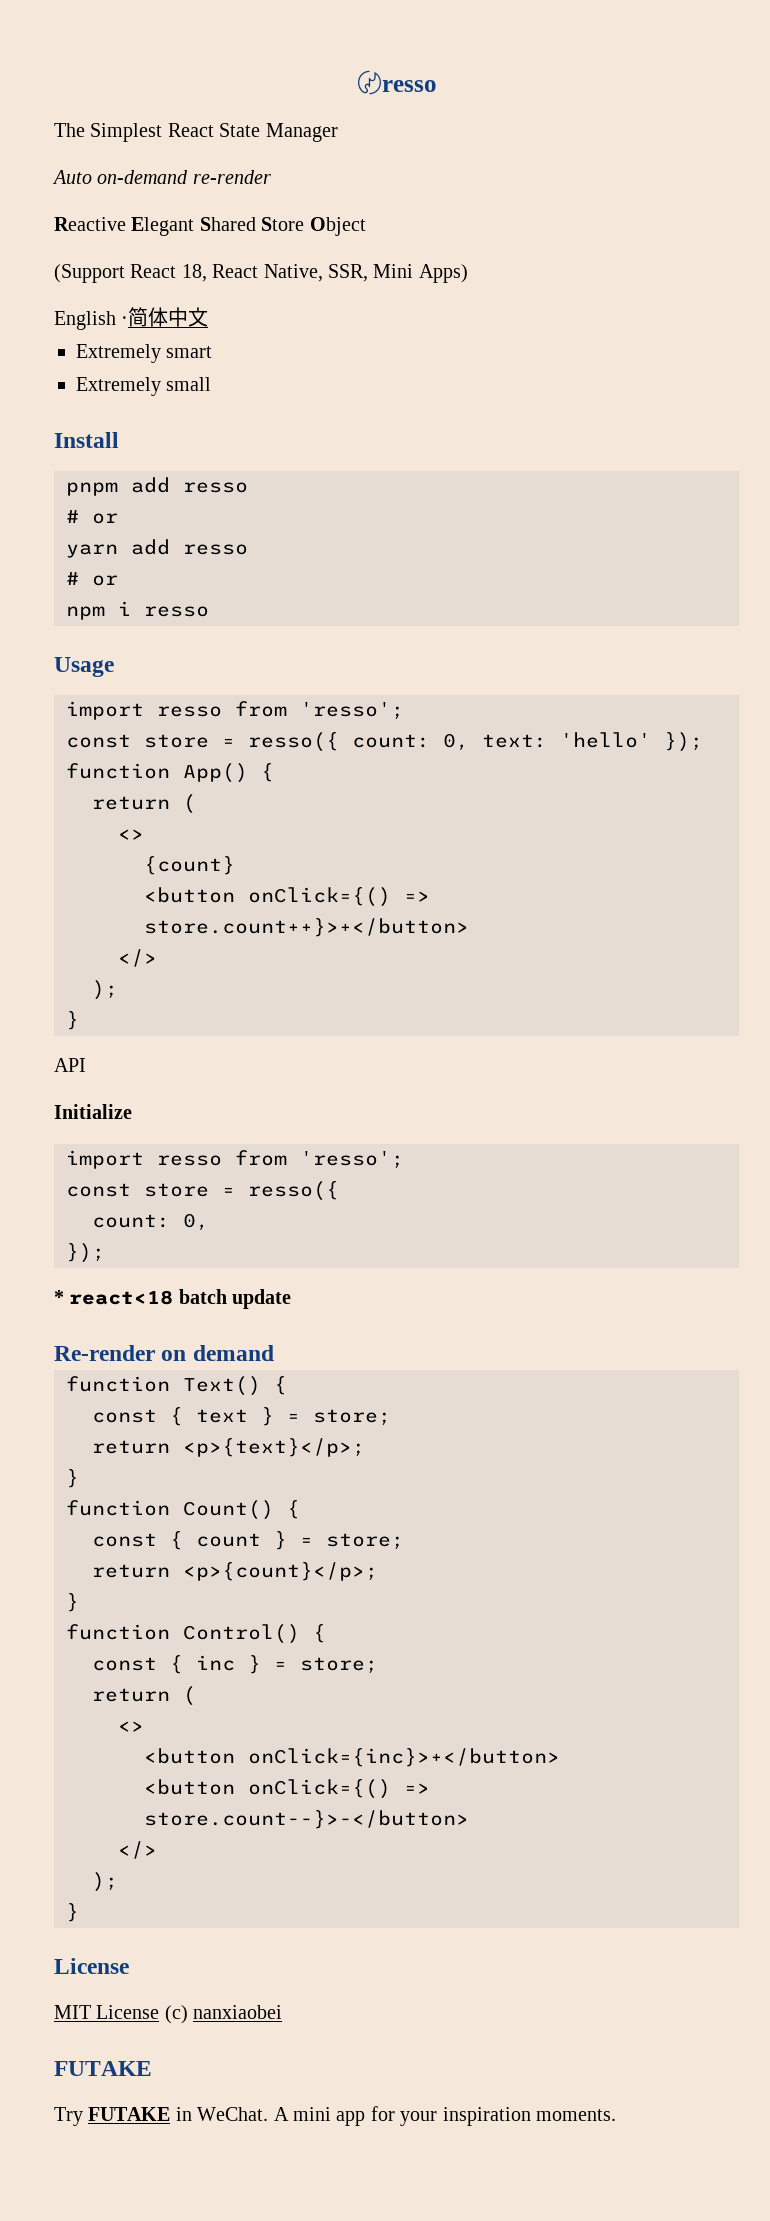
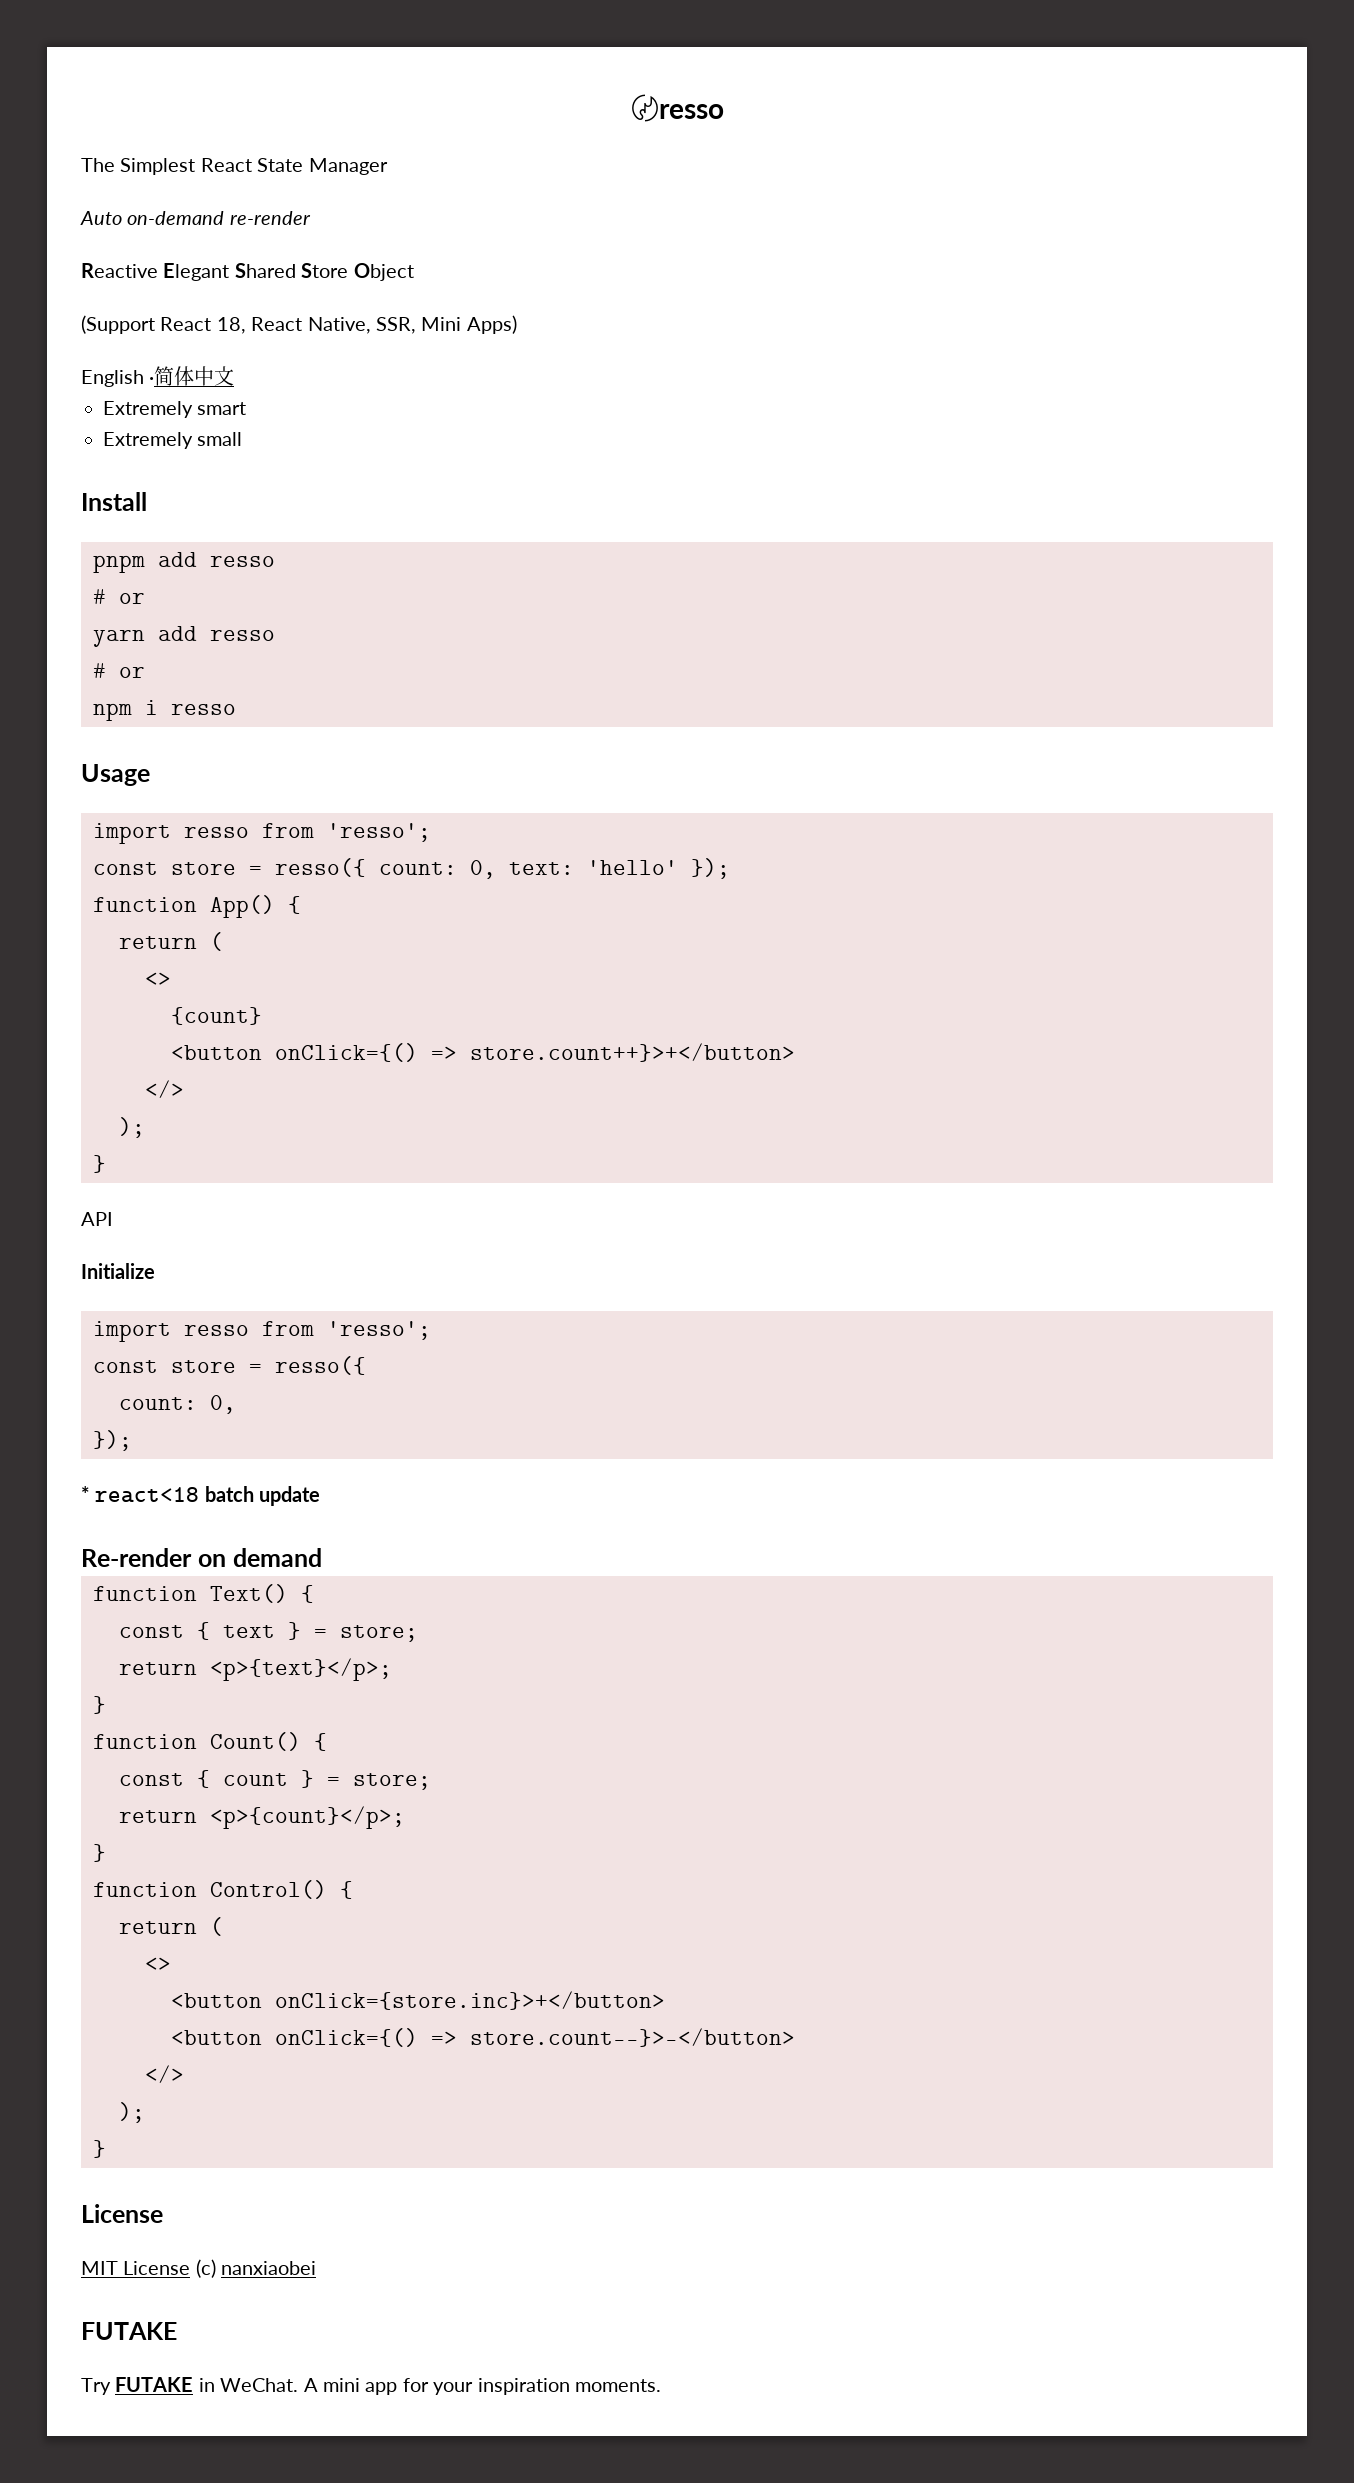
- const { inc } = store;
- <button onClick={inc}>+</button>
+ <button onClick={store.inc}>+</button>

